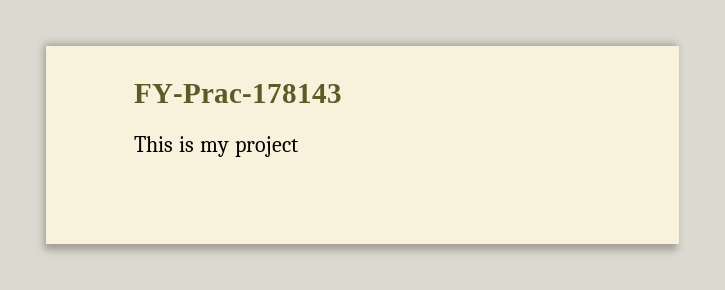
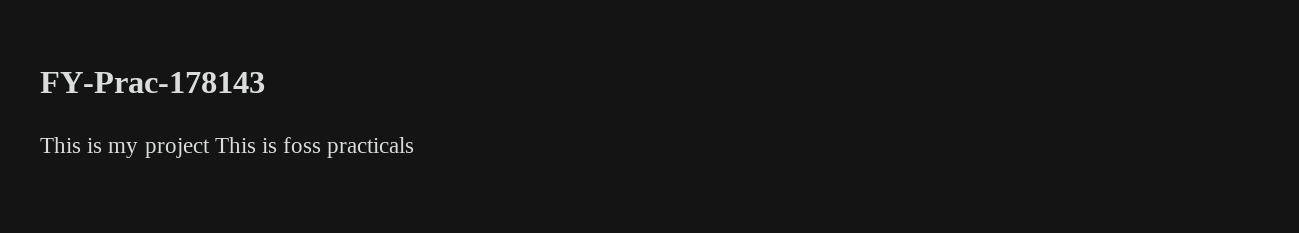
- This is my project
+ This is my project This is foss practicals

